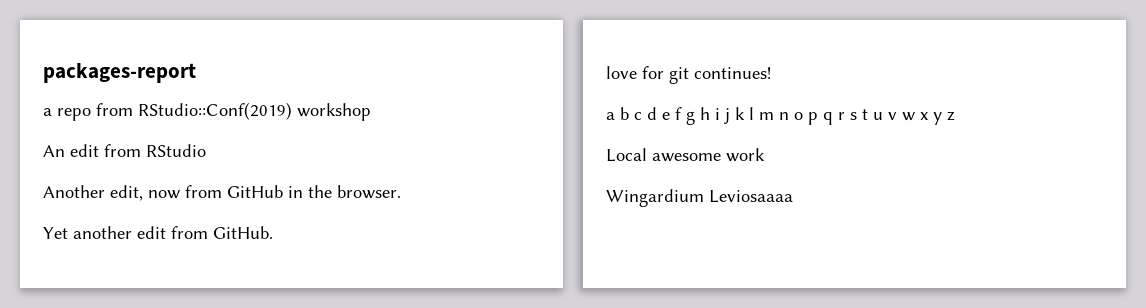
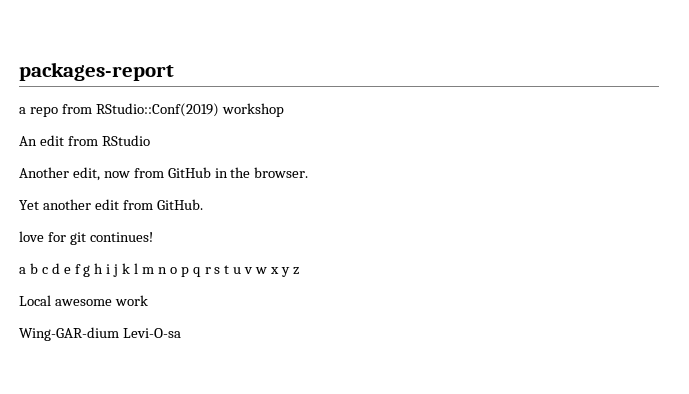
- Wingardium Leviosaaaa
+ Wing-GAR-dium Levi-O-sa

